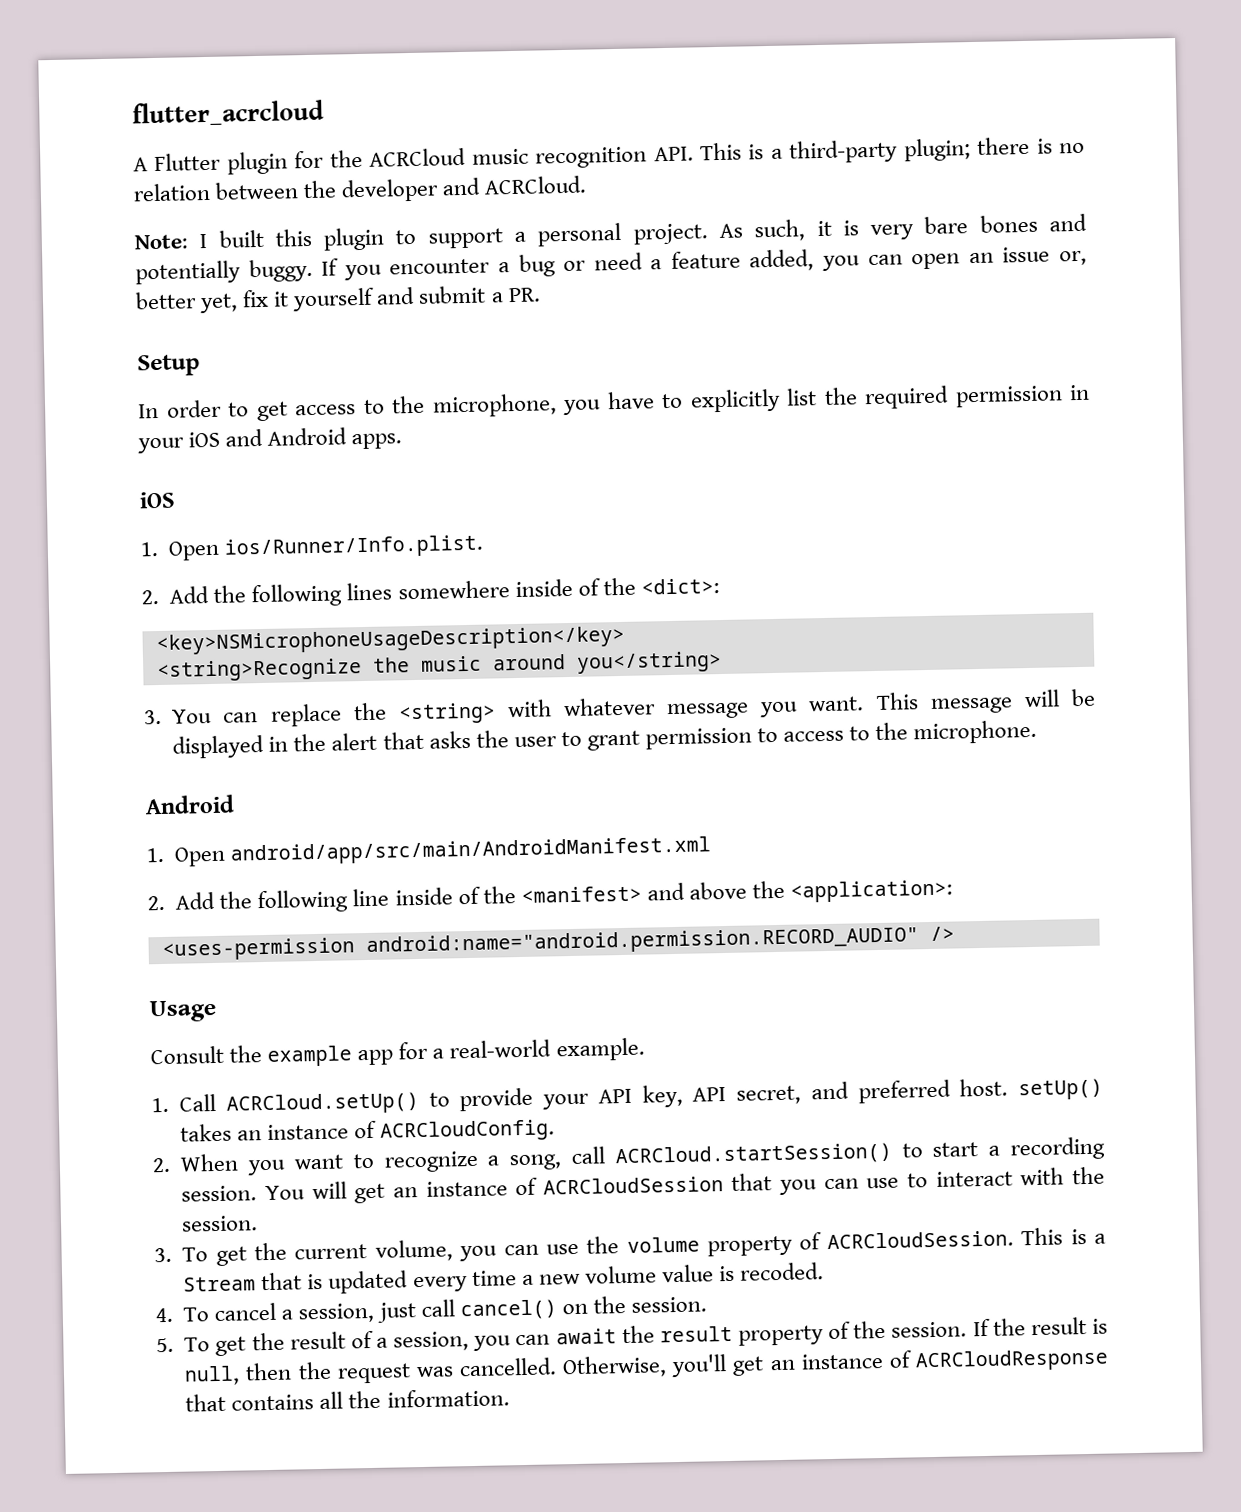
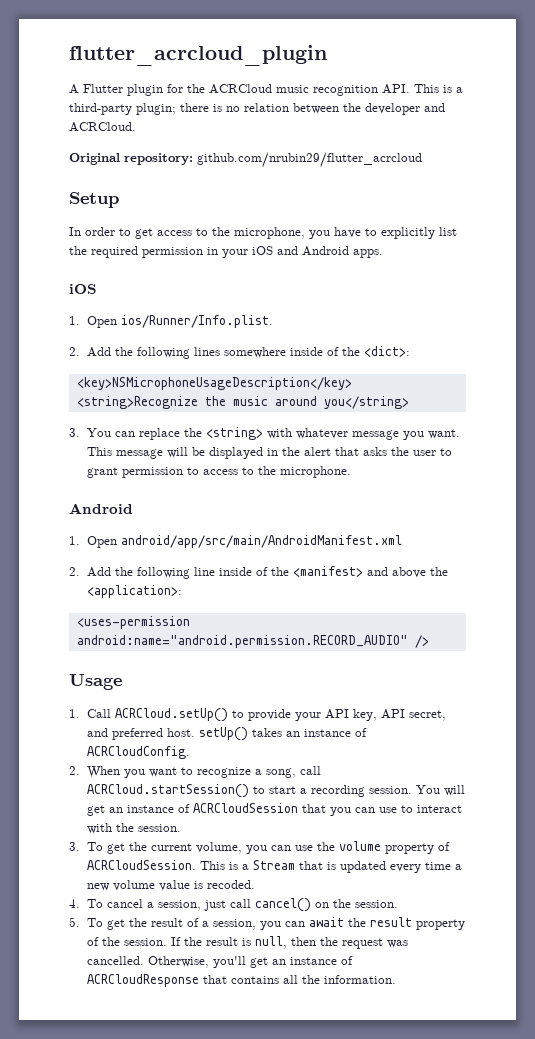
- flutter_acrcloud
+ flutter_acrcloud_plugin
- Note: I built this plugin to support a personal project. As such, it is very bare bones and potentially buggy. If you encounter a bug or need a feature added, you can open an issue or, better yet, fix it yourself and submit a PR.
+ Original repository: github.com/nrubin29/flutter_acrcloud
- Consult the example app for a real-world example.

